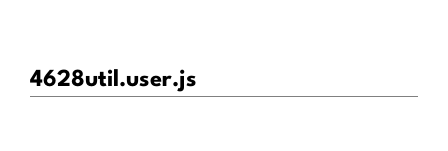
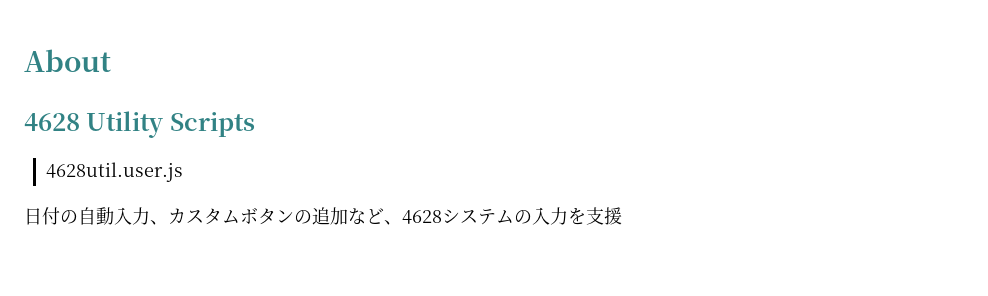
+ About
+ 4628 Utility Scripts
  4628util.user.js
+ 日付の自動入力、カスタムボタンの追加など、4628システムの入力を支援

